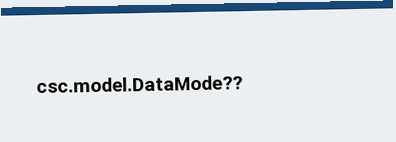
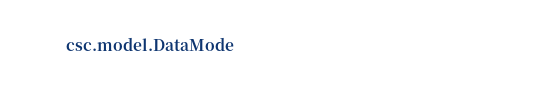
- csc.model.DataMode??
+ csc.model.DataMode

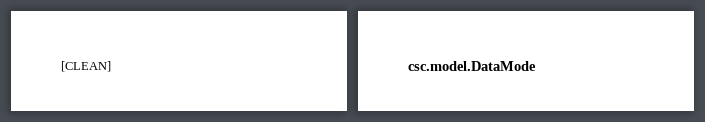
+ [CLEAN]

